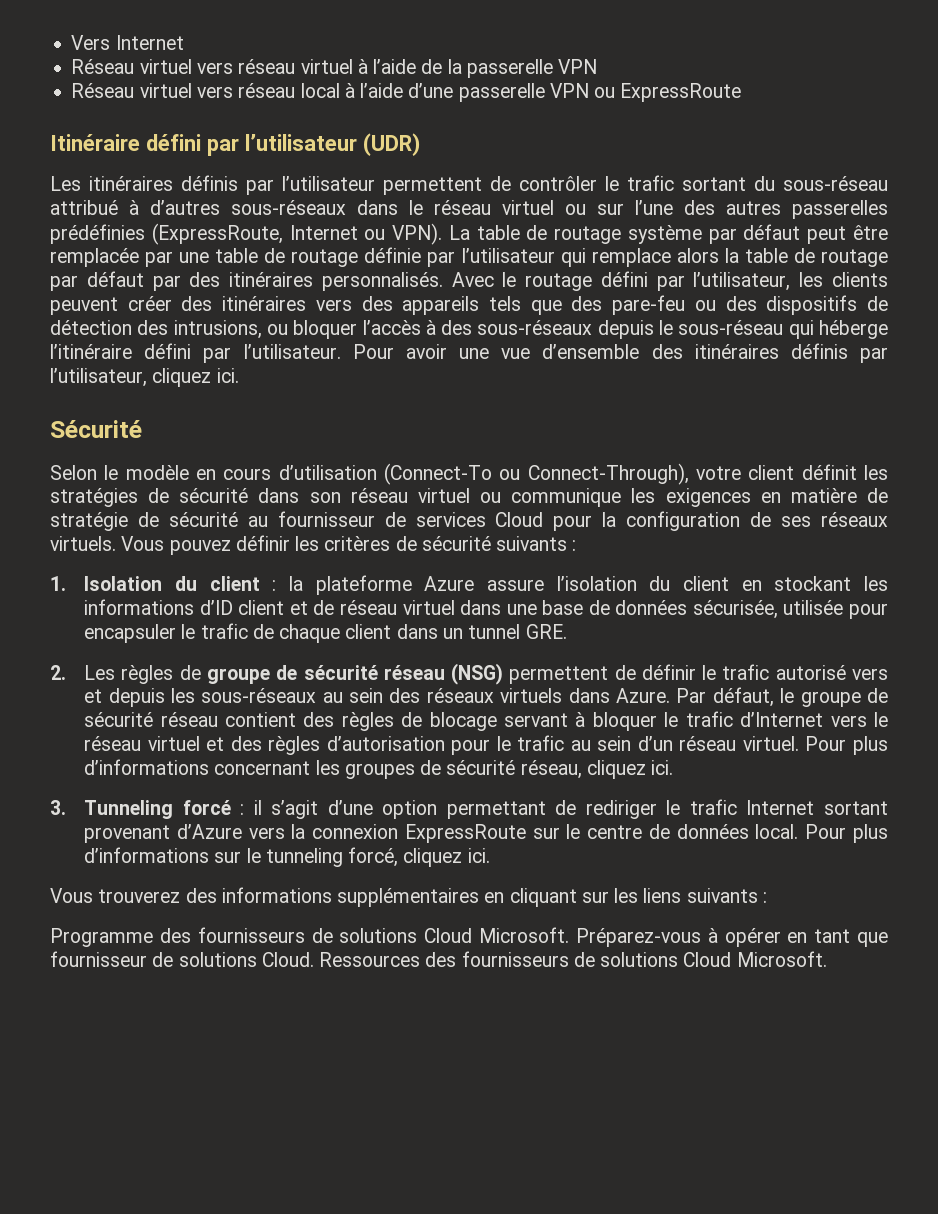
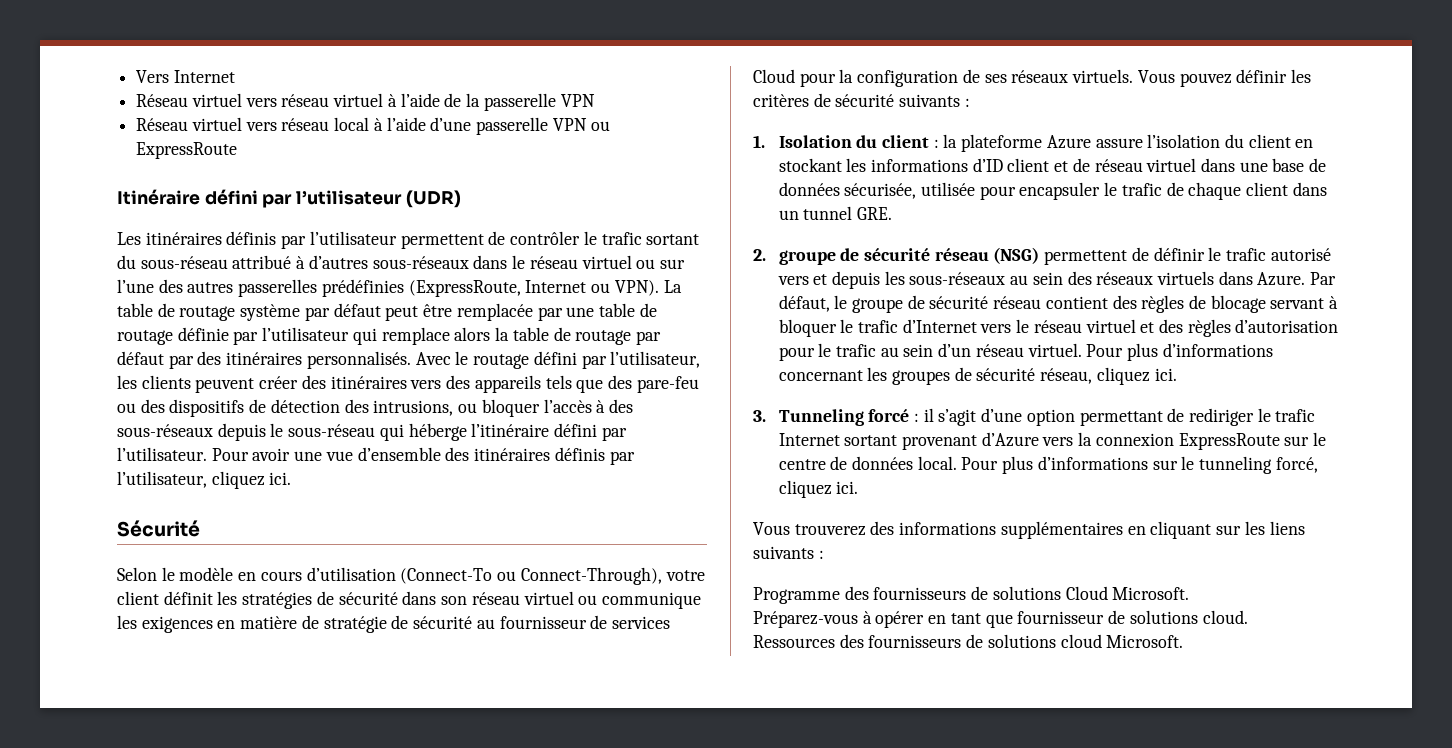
- 2. Les règles de groupe de sécurité réseau (NSG) permettent de définir le trafic autorisé vers et depuis les sous-réseaux au sein des réseaux virtuels dans Azure.
+ 2. groupe de sécurité réseau (NSG) permettent de définir le trafic autorisé vers et depuis les sous-réseaux au sein des réseaux virtuels dans Azure.
- Programme des fournisseurs de solutions Cloud Microsoft. Préparez-vous à opérer en tant que fournisseur de solutions Cloud. Ressources des fournisseurs de solutions Cloud Microsoft.
+ Programme des fournisseurs de solutions Cloud Microsoft.
+ Préparez-vous à opérer en tant que fournisseur de solutions cloud.
+ Ressources des fournisseurs de solutions cloud Microsoft.

